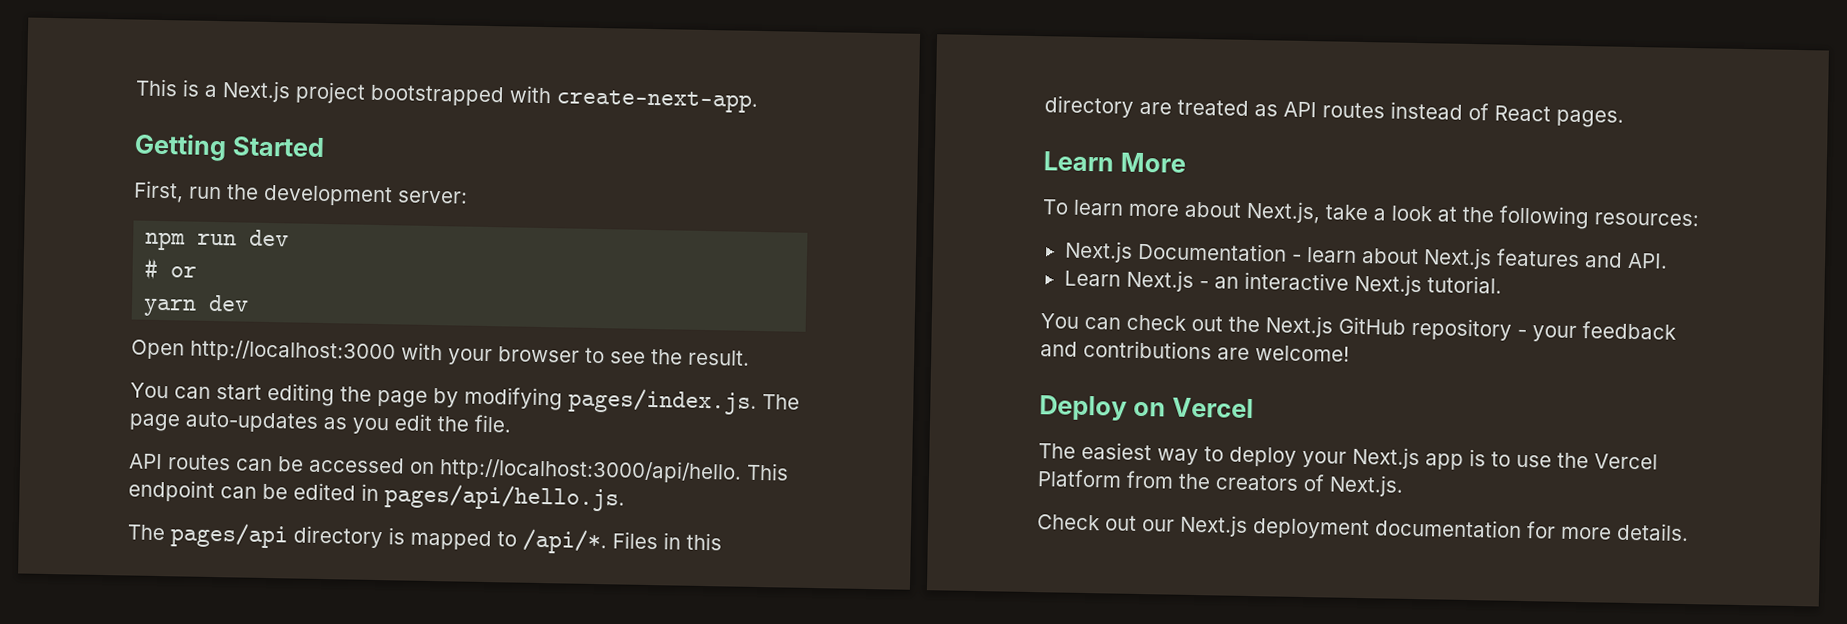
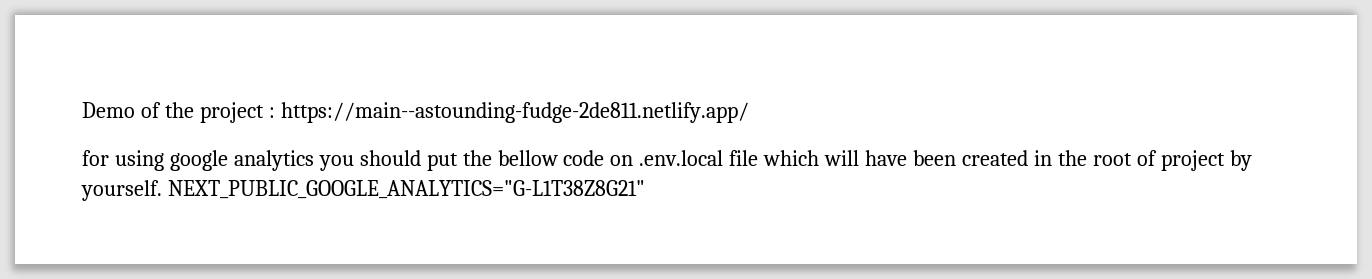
- This is a Next.js project bootstrapped with create-next-app.
- Getting Started
- First, run the development server:
- npm run dev
- # or
- yarn dev
- Open http://localhost:3000 with your browser to see the result.
- You can start editing the page by modifying pages/index.js. The page auto-updates as you edit the file.
- API routes can be accessed on http://localhost:3000/api/hello. This endpoint can be edited in pages/api/hello.js.
- The pages/api directory is mapped to /api/*. Files in this directory are treated as API routes instead of React pages.
- Learn More
- To learn more about Next.js, take a look at the following resources:
- Next.js Documentation - learn about Next.js features and API.
- Learn Next.js - an interactive Next.js tutorial.
- You can check out the Next.js GitHub repository - your feedback and contributions are welcome!
- Deploy on Vercel
- The easiest way to deploy your Next.js app is to use the Vercel Platform from the creators of Next.js.
- Check out our Next.js deployment documentation for more details.
+ Demo of the project : https://main--astounding-fudge-2de811.netlify.app/
+ for using google analytics you should put the bellow code on .env.local file which will have been created in the root of project by yourself. NEXT_PUBLIC_GOOGLE_ANALYTICS="G-L1T38Z8G21"

